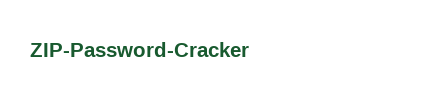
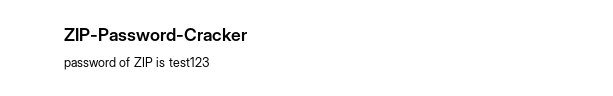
+ password of ZIP is test123

